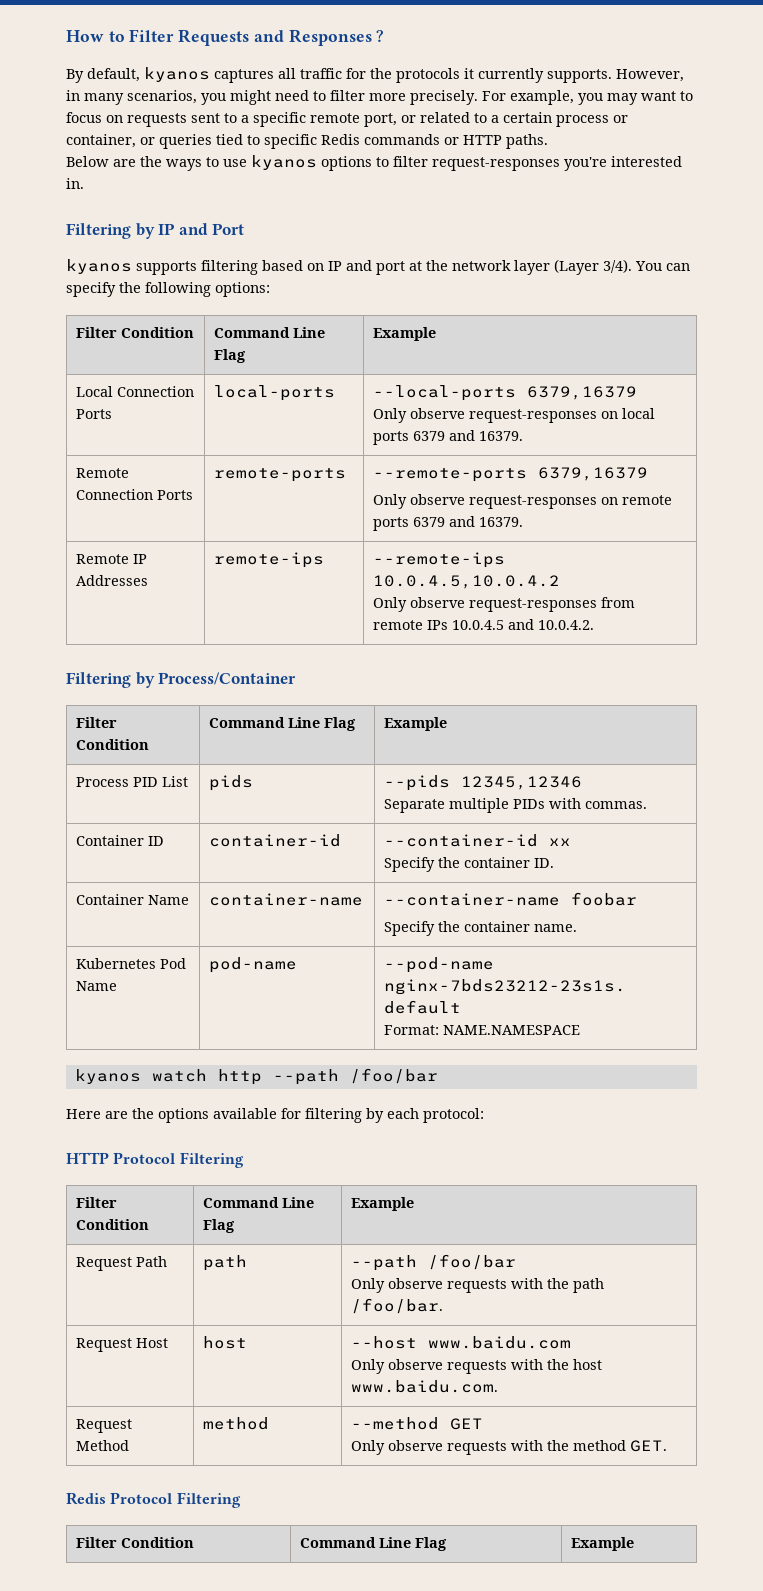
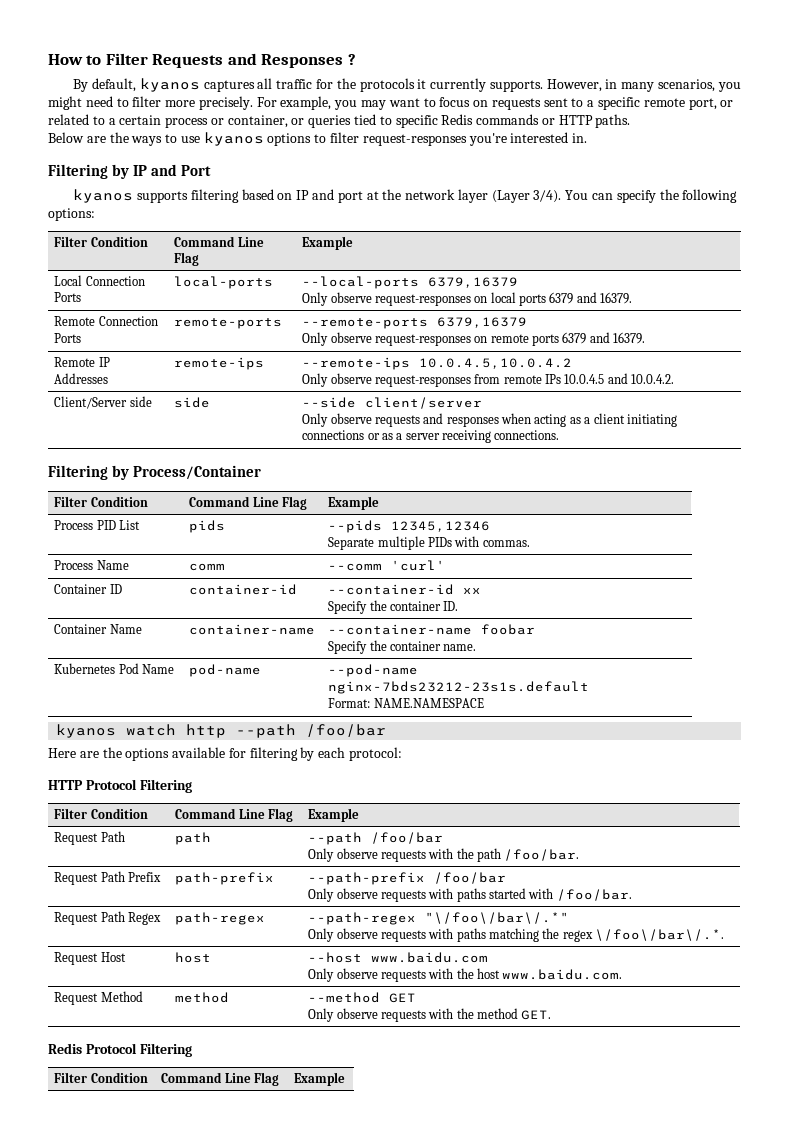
+ Client/Server side | side | --side client/server
+ Only observe requests and responses when acting as a client initiating connections or as a server receiving connections.
+ Process Name | comm | --comm 'curl'
+ Request Path Prefix | path-prefix | --path-prefix /foo/bar
+ Only observe requests with paths started with /foo/bar.
+ Request Path Regex | path-regex | --path-regex "\/foo\/bar\/.*"
+ Only observe requests with paths matching the regex \/foo\/bar\/.*.

